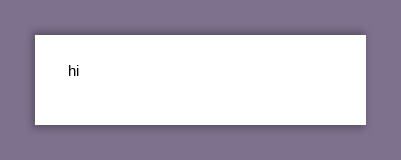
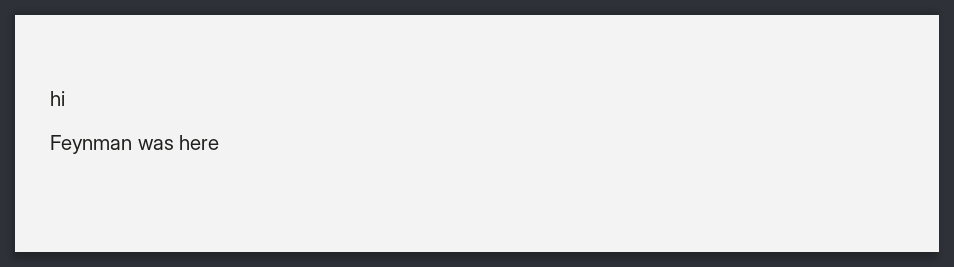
+ Feynman was here

